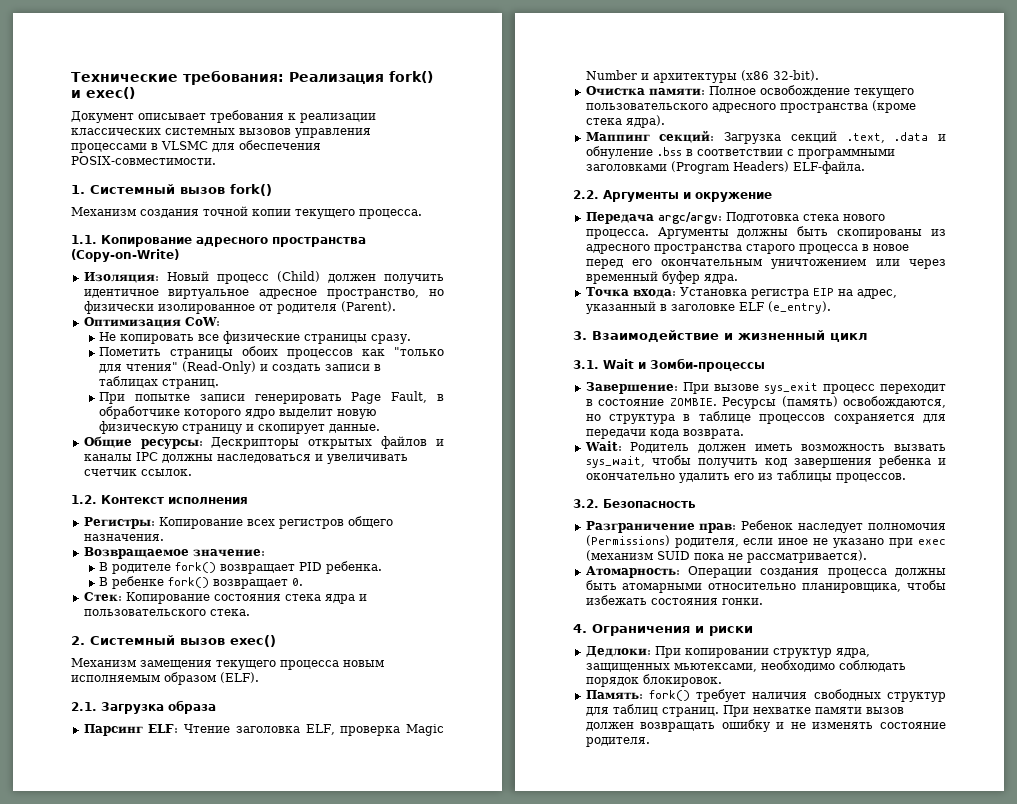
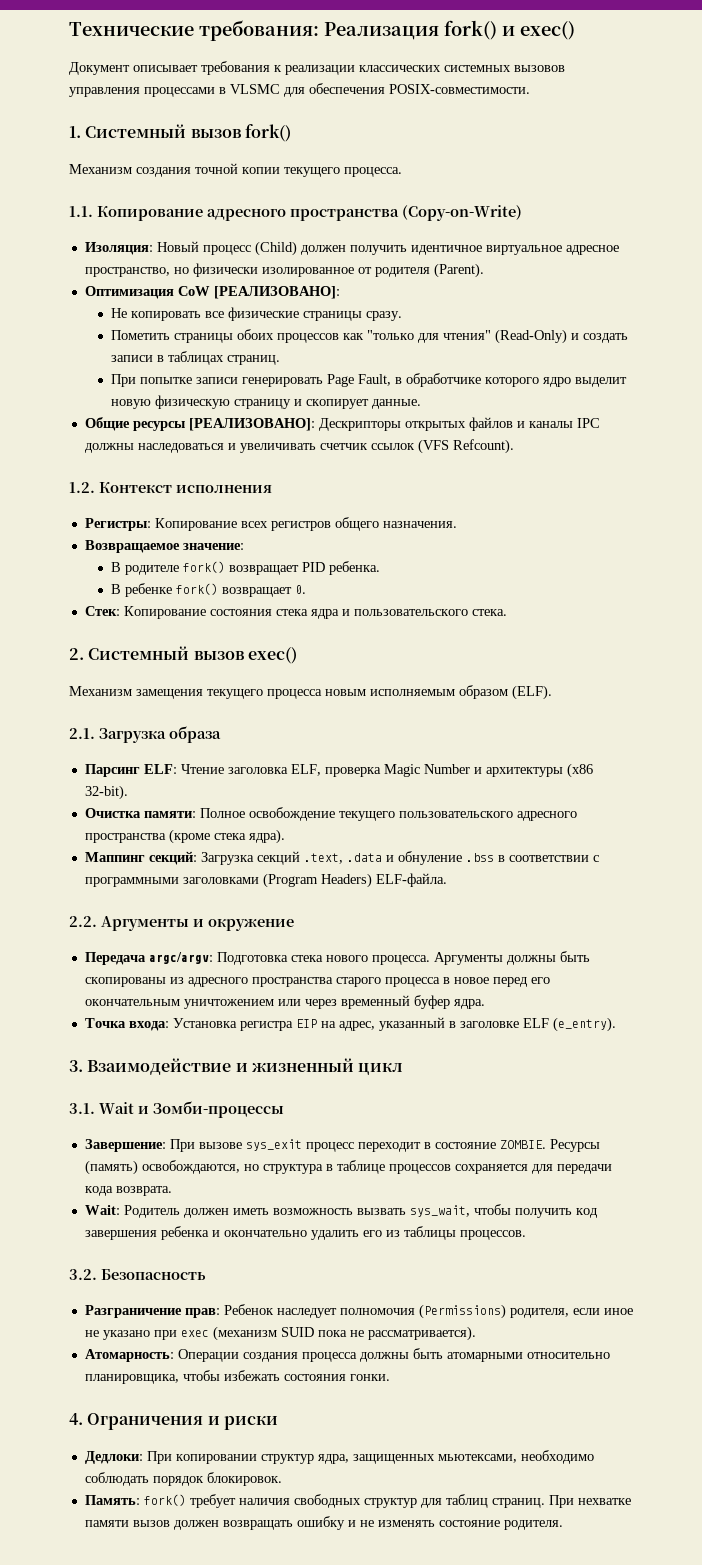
- Оптимизация CoW:
+ Оптимизация CoW [РЕАЛИЗОВАНО]:
- Общие ресурсы: Дескрипторы открытых файлов и каналы IPC должны наследоваться и увеличивать счетчик ссылок.
+ Общие ресурсы [РЕАЛИЗОВАНО]: Дескрипторы открытых файлов и каналы IPC должны наследоваться и увеличивать счетчик ссылок (VFS Refcount).

